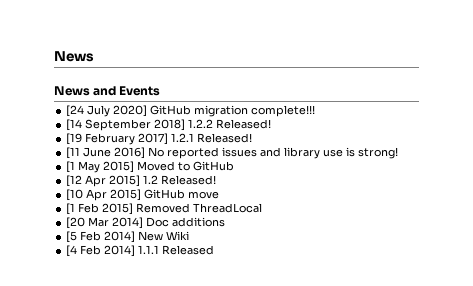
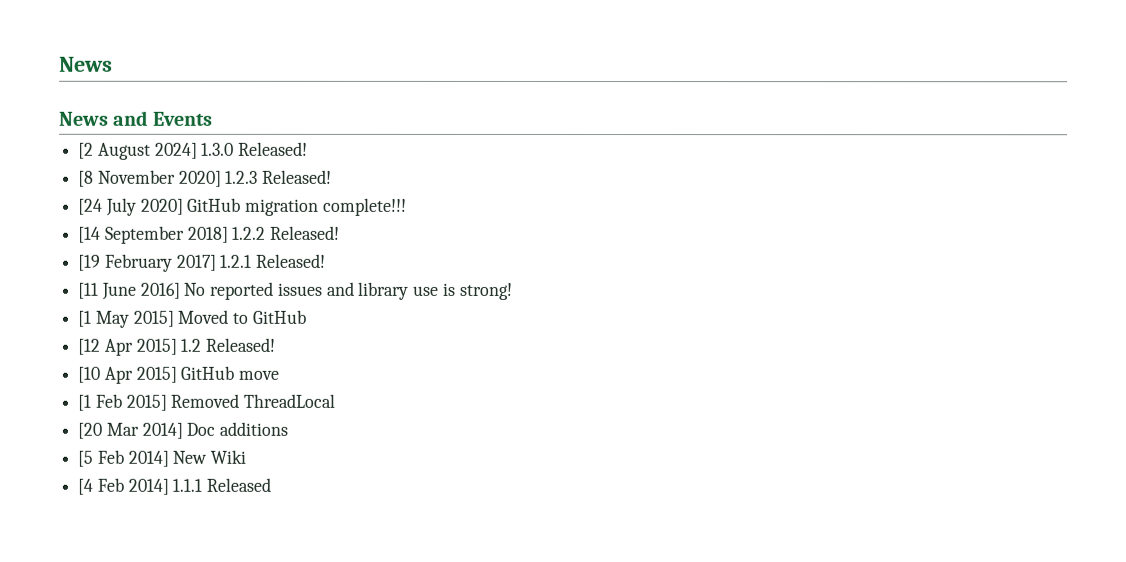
+ [2 August 2024] 1.3.0 Released!
+ [8 November 2020] 1.2.3 Released!

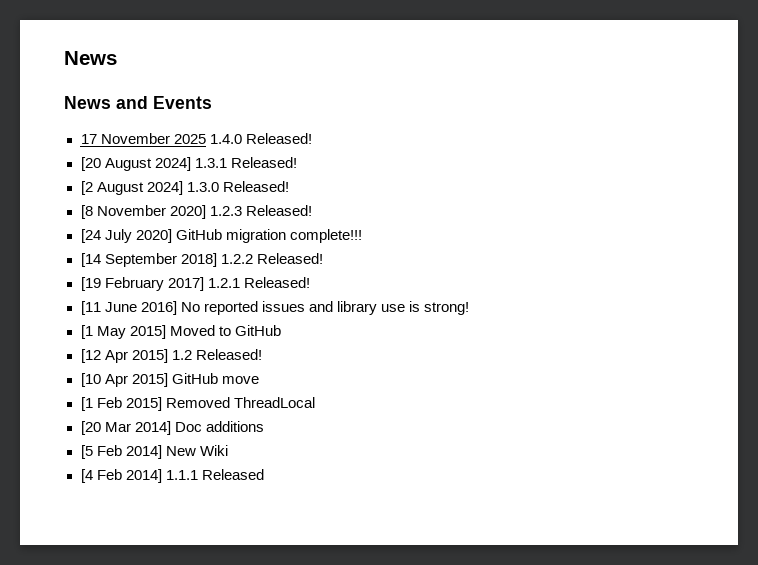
+ 17 November 2025 1.4.0 Released!
+ [20 August 2024] 1.3.1 Released!

